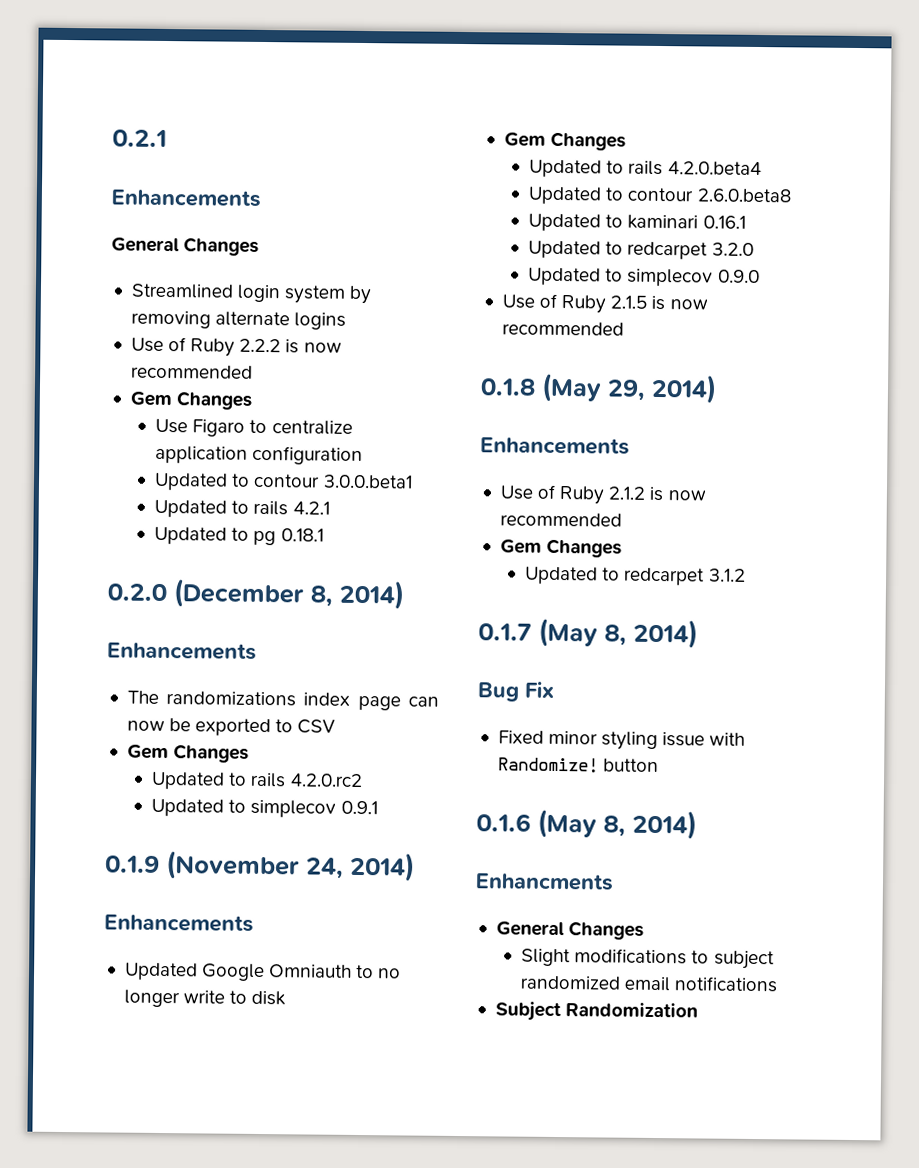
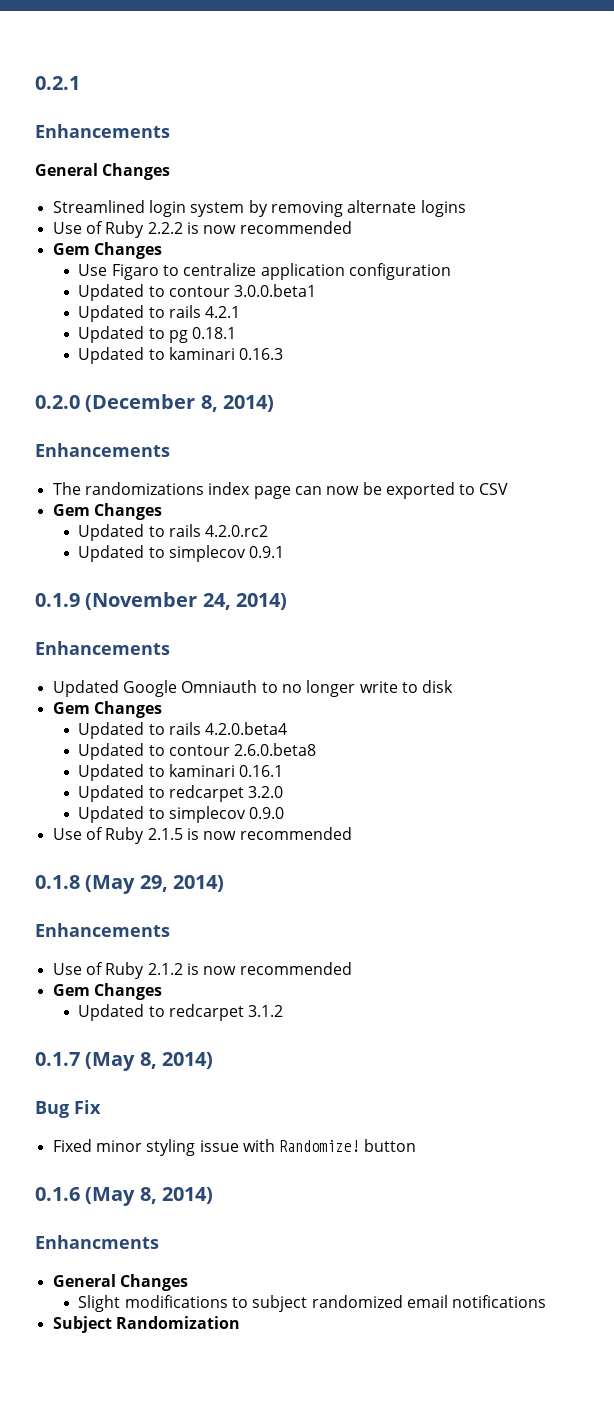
+ Updated to kaminari 0.16.3

